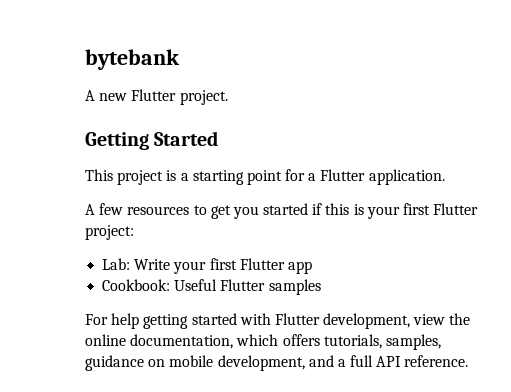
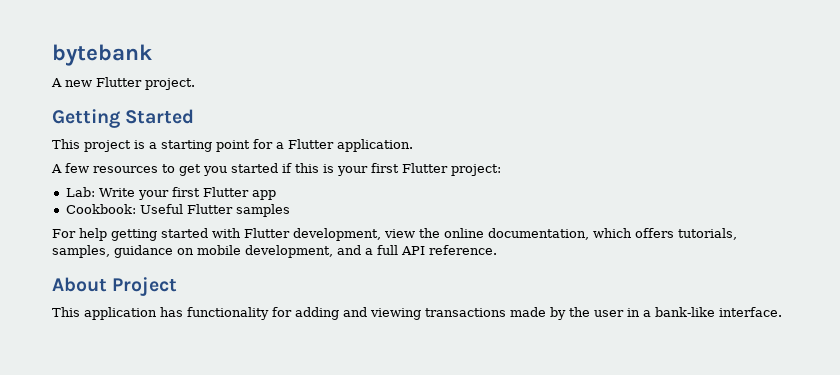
+ About Project
+ This application has functionality for adding and viewing transactions made by the user in a bank-like interface.

